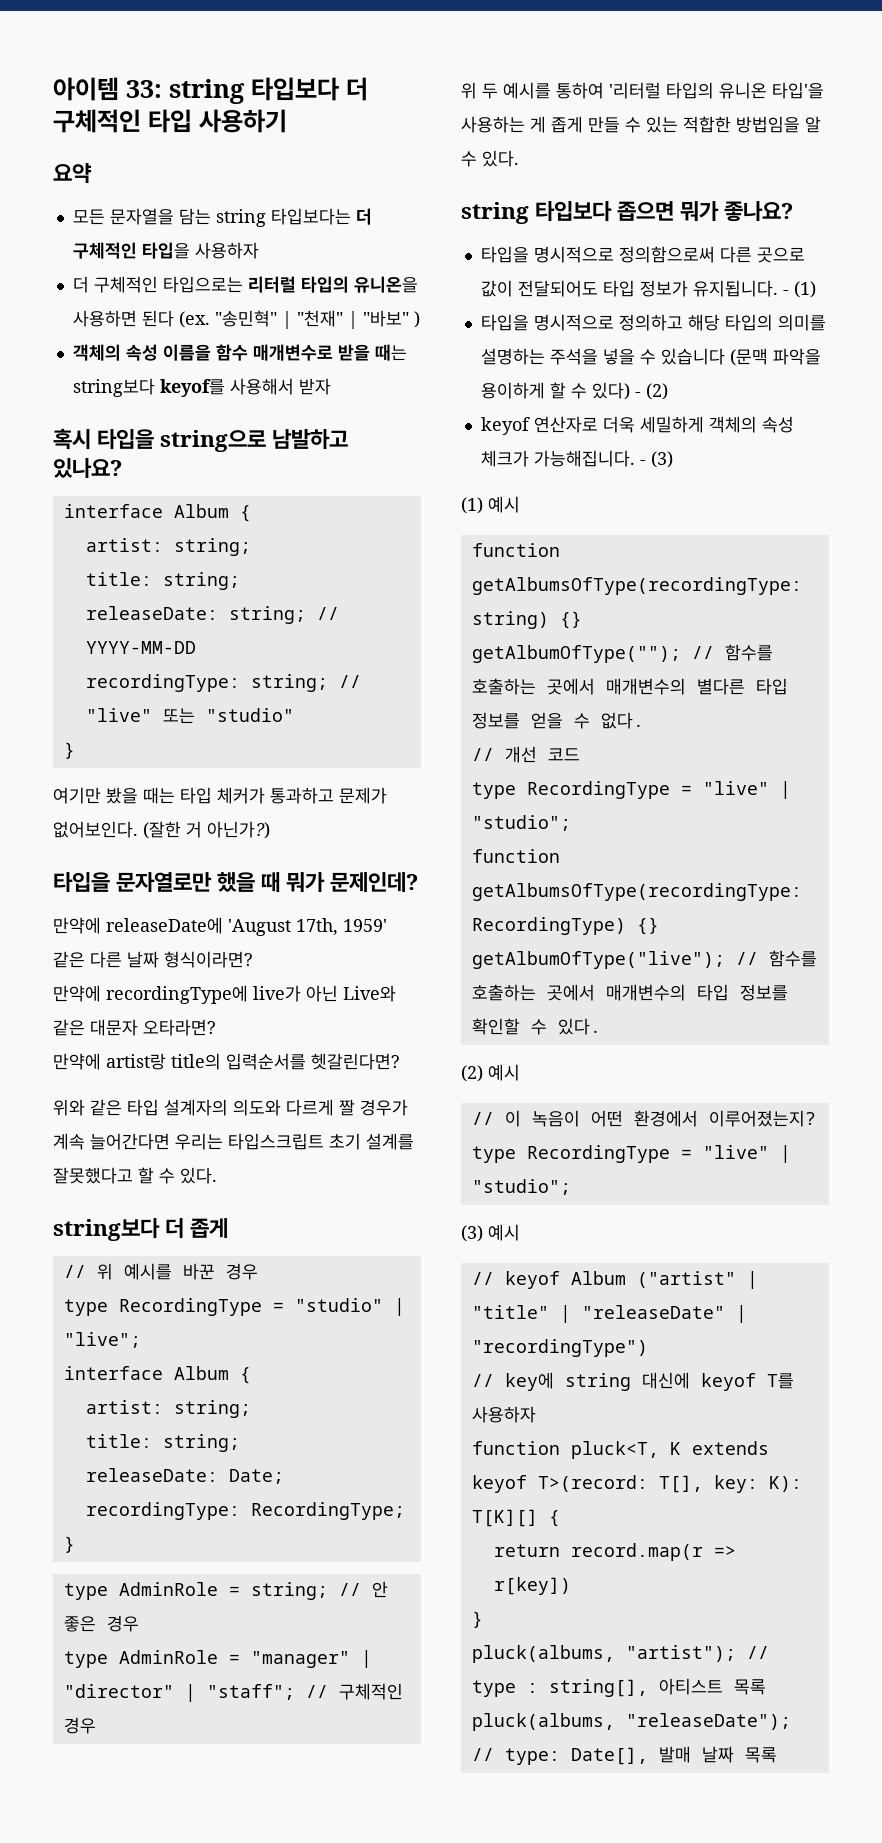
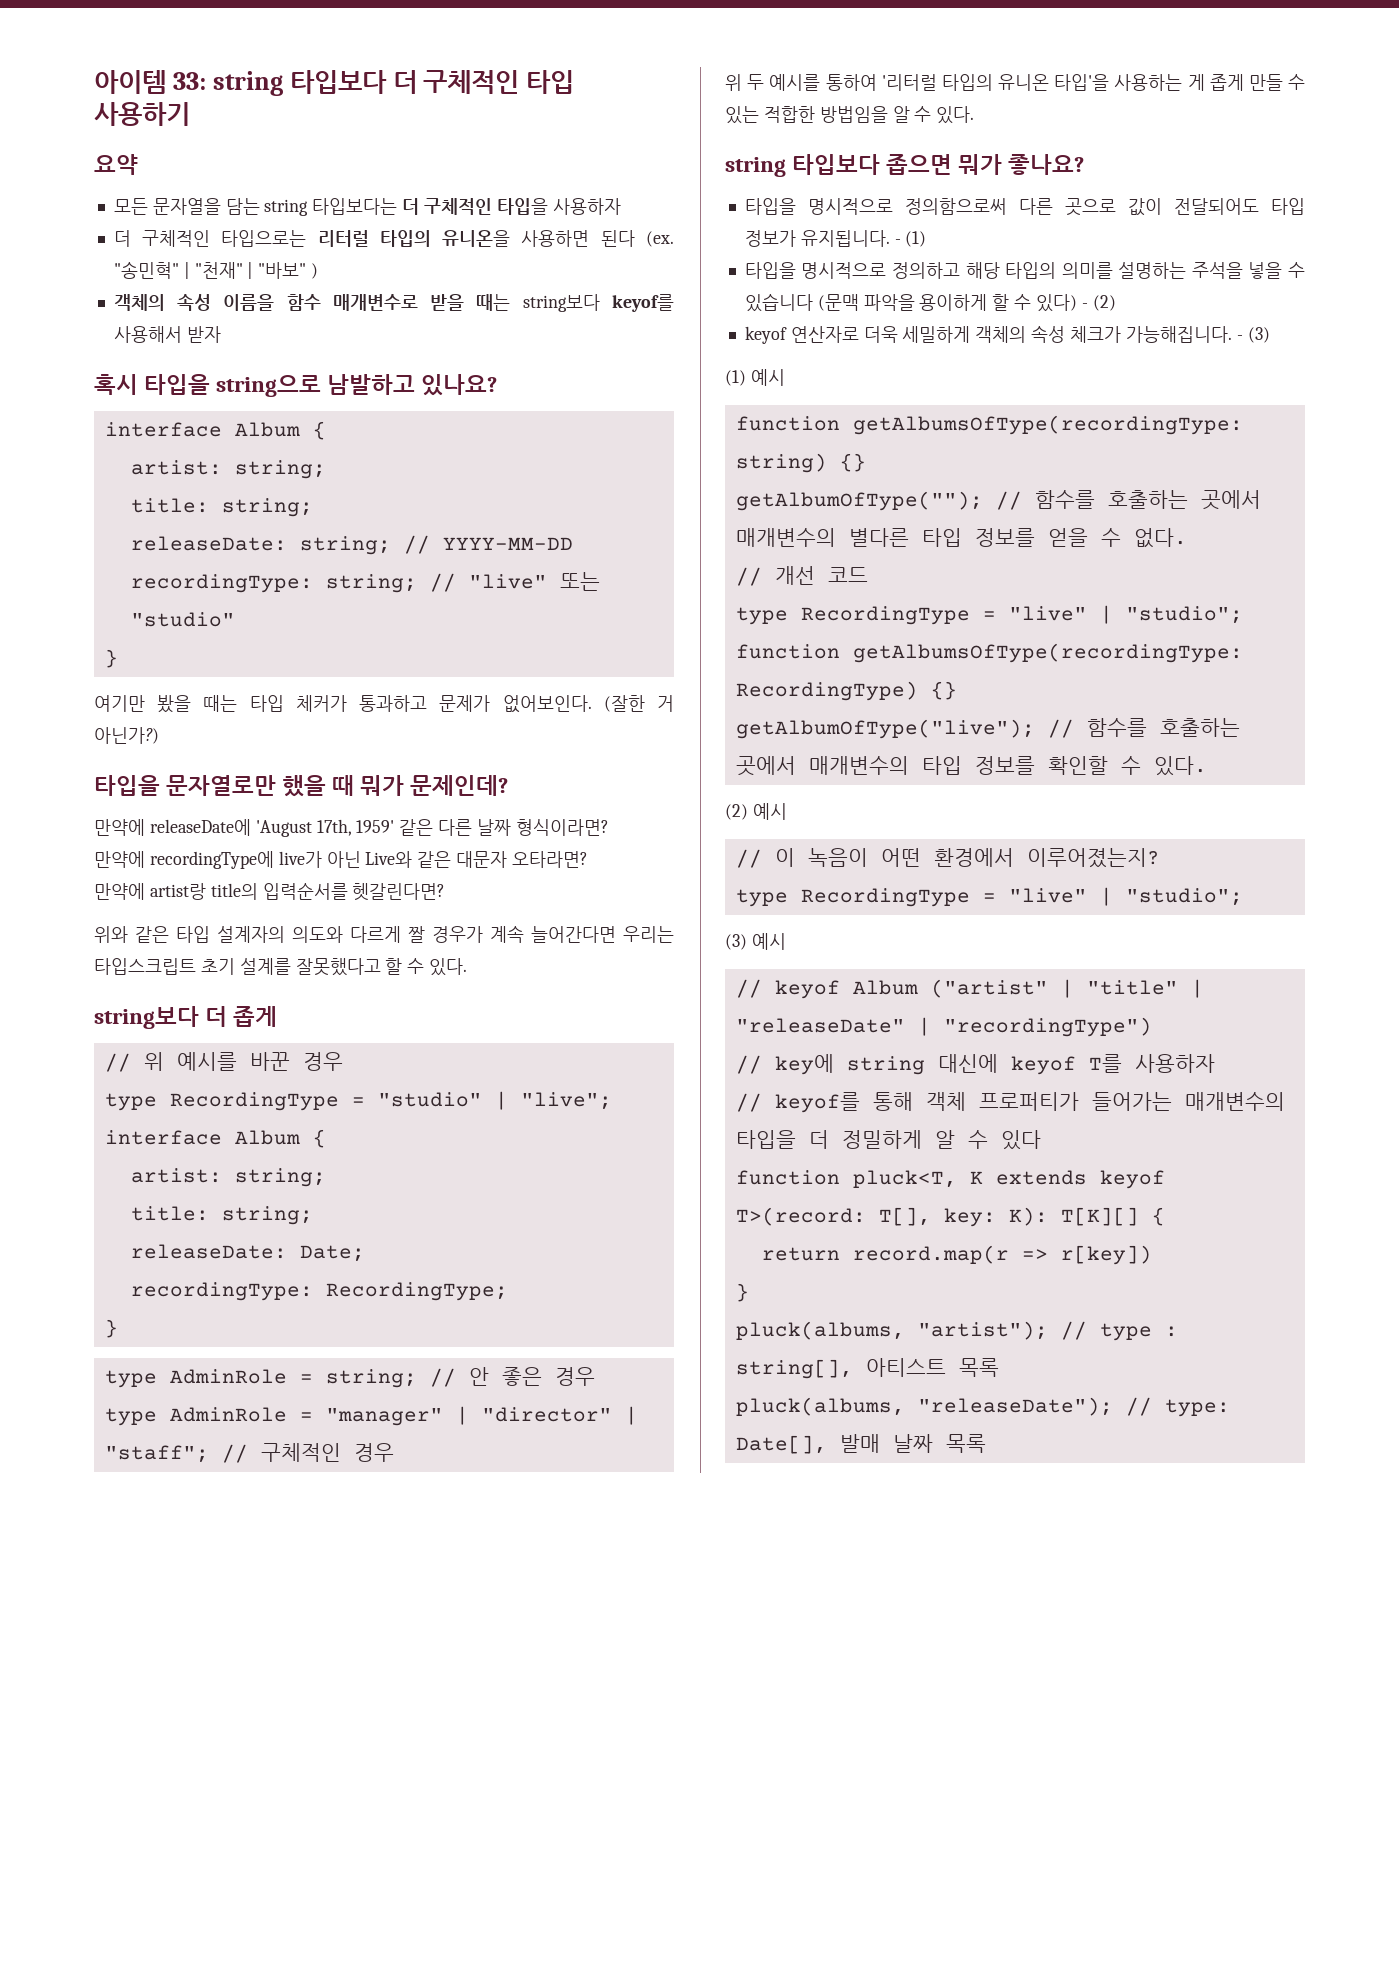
+ // keyof를 통해 객체 프로퍼티가 들어가는 매개변수의 타입을 더 정밀하게 알 수 있다

